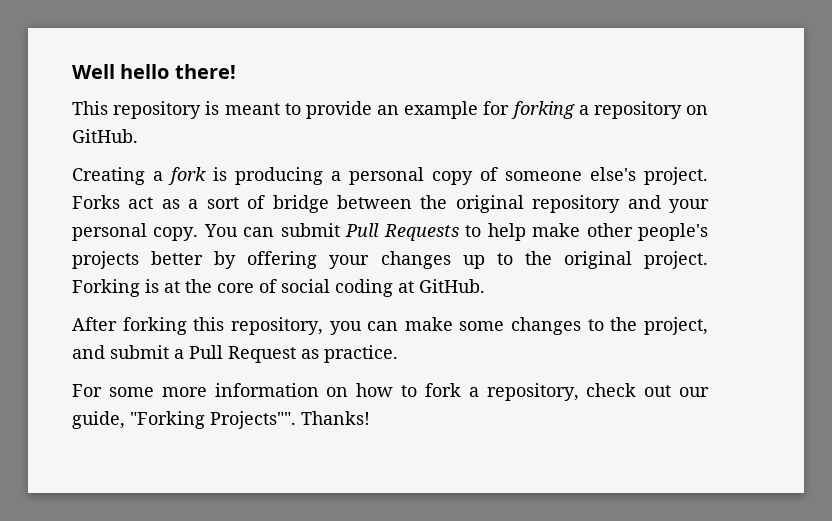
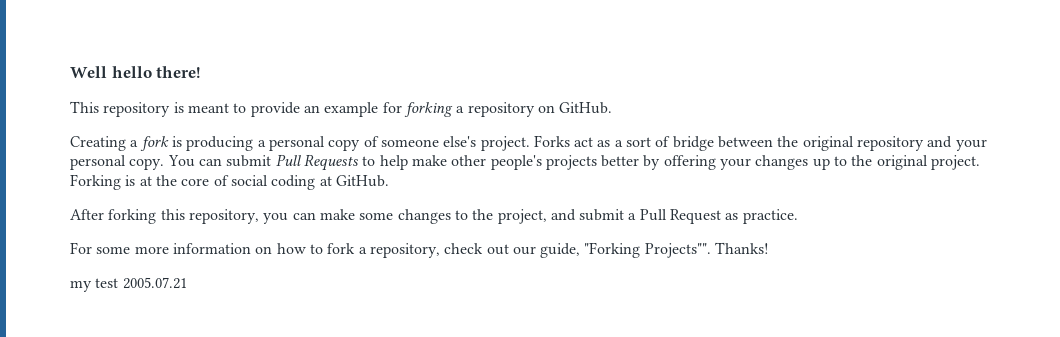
+ my test 2005.07.21

